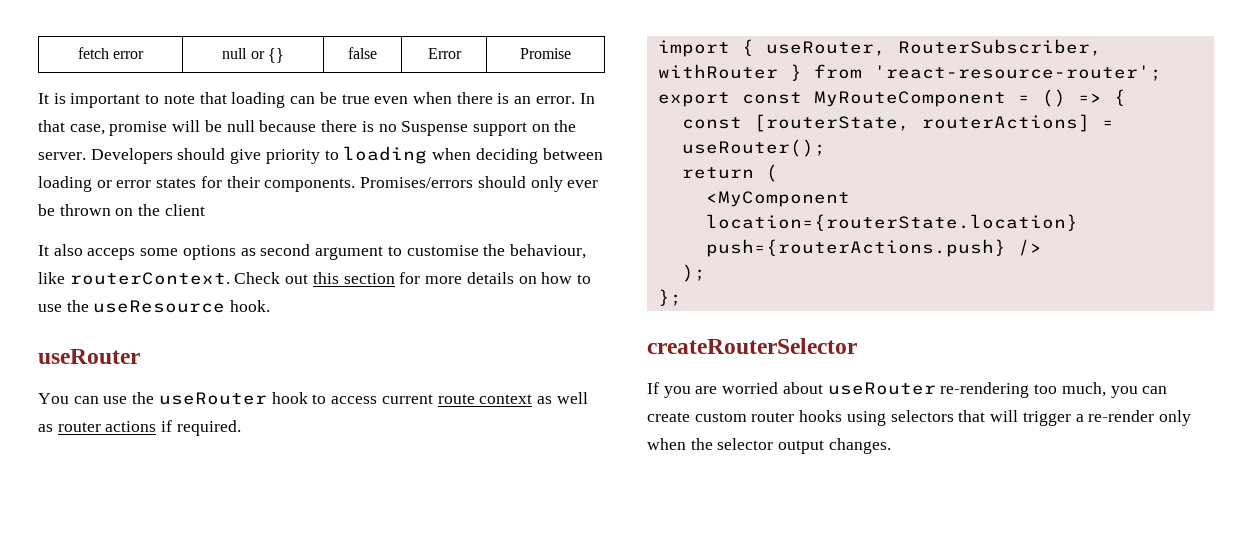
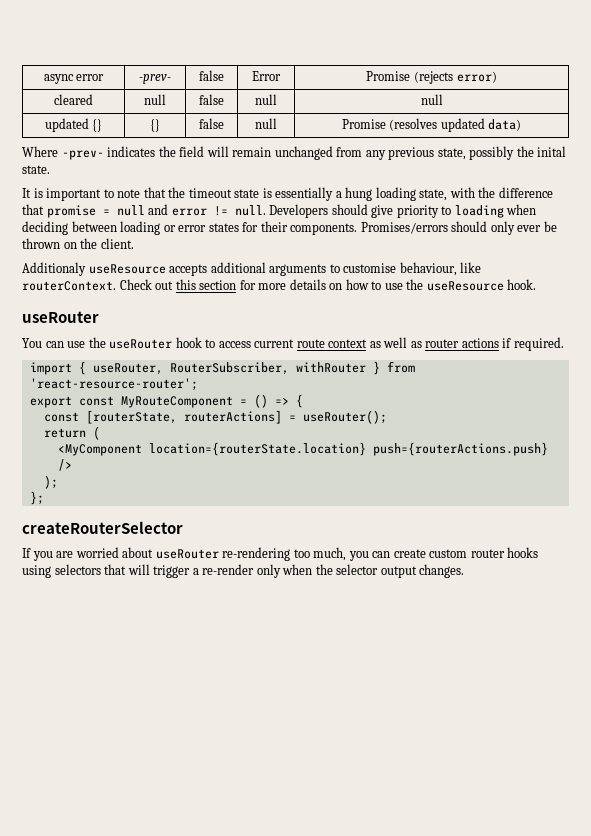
- fetch error | null or {} | false | Error | Promise
+ async error | -prev- | false | Error | Promise (rejects error)
+ cleared | null | false | null | null
+ updated {} | {} | false | null | Promise (resolves updated data)
+ Where -prev- indicates the field will remain unchanged from any previous state, possibly the inital state.
- It is important to note that loading can be true even when there is an error. In that case, promise will be null because there is no Suspense support on the server.
+ It is important to note that the timeout state is essentially a hung loading state, with the difference that promise = null and error != null.
- Promises/errors should only ever be thrown on the client
- It also acceps some options as second argument to customise the behaviour, like routerContext.
+ Promises/errors should only ever be thrown on the client.
+ Additionaly useResource accepts additional arguments to customise behaviour, like routerContext.

